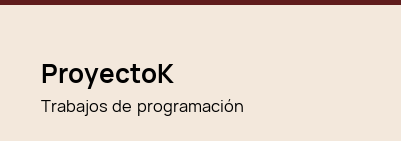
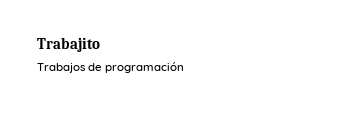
- ProyectoK
+ Trabajito

